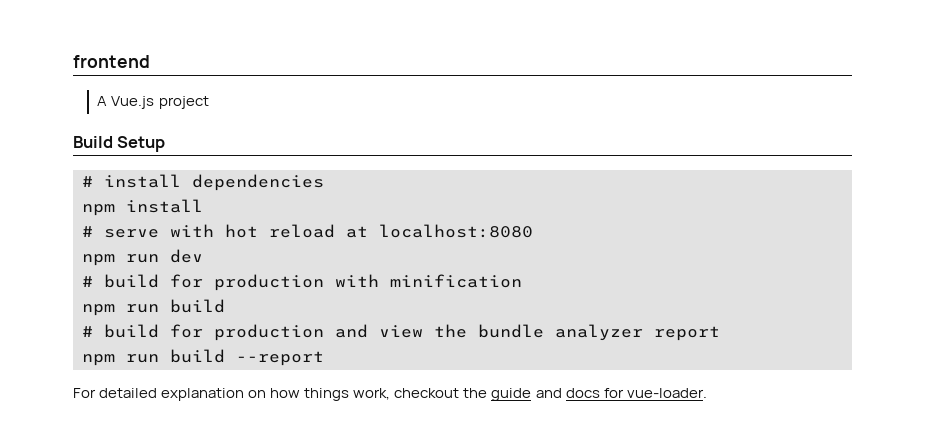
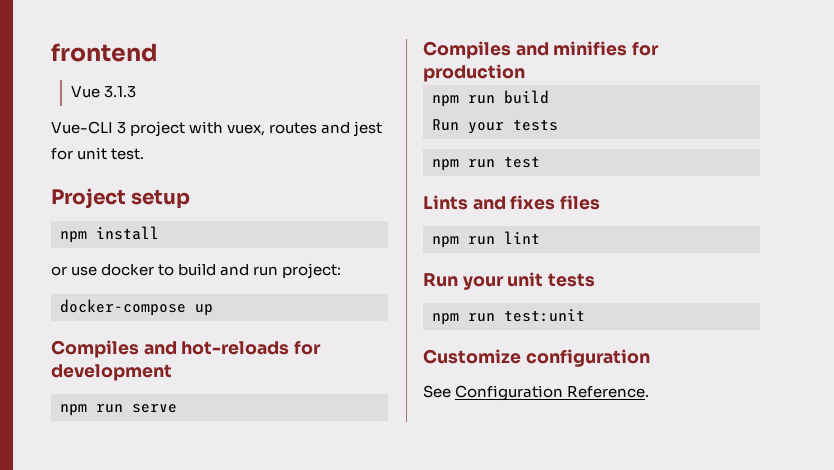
- A Vue.js project
- Build Setup
- # install dependencies
+ Vue 3.1.3
+ Vue-CLI 3 project with vuex, routes and jest for unit test.
+ Project setup
  npm install
- # serve with hot reload at localhost:8080
- npm run dev
- # build for production with minification
+ or use docker to build and run project:
+ docker-compose up
+ Compiles and hot-reloads for development
+ npm run serve
+ Compiles and minifies for production
- # build for production and view the bundle analyzer report
- npm run build --report
- For detailed explanation on how things work, checkout the guide and docs for vue-loader.
+ Run your tests
+ npm run test
+ Lints and fixes files
+ npm run lint
+ Run your unit tests
+ npm run test:unit
+ Customize configuration
+ See Configuration Reference.

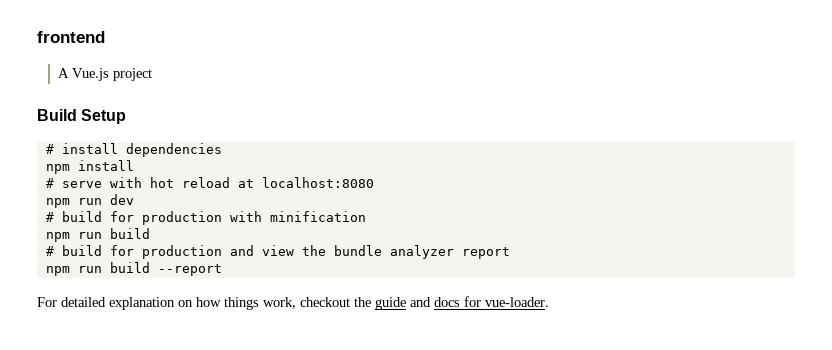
- Vue 3.1.3
- Vue-CLI 3 project with vuex, routes and jest for unit test.
- Project setup
+ A Vue.js project
+ Build Setup
+ # install dependencies
  npm install
- or use docker to build and run project:
- docker-compose up
- Compiles and hot-reloads for development
- npm run serve
- Compiles and minifies for production
+ # serve with hot reload at localhost:8080
+ npm run dev
+ # build for production with minification
- Run your tests
- npm run test
- Lints and fixes files
- npm run lint
- Run your unit tests
- npm run test:unit
- Customize configuration
- See Configuration Reference.
+ # build for production and view the bundle analyzer report
+ npm run build --report
+ For detailed explanation on how things work, checkout the guide and docs for vue-loader.

